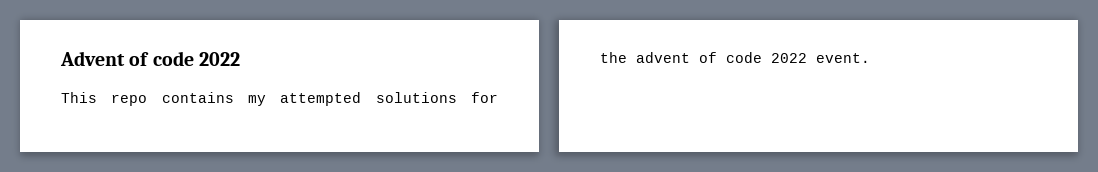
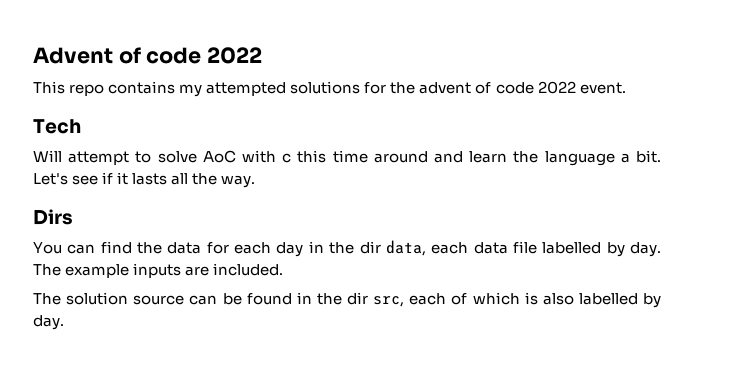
+ Tech
+ Will attempt to solve AoC with c this time around and learn the language a bit. Let's see if it lasts all the way.
+ Dirs
+ You can find the data for each day in the dir data, each data file labelled by day. The example inputs are included.
+ The solution source can be found in the dir src, each of which is also labelled by day.

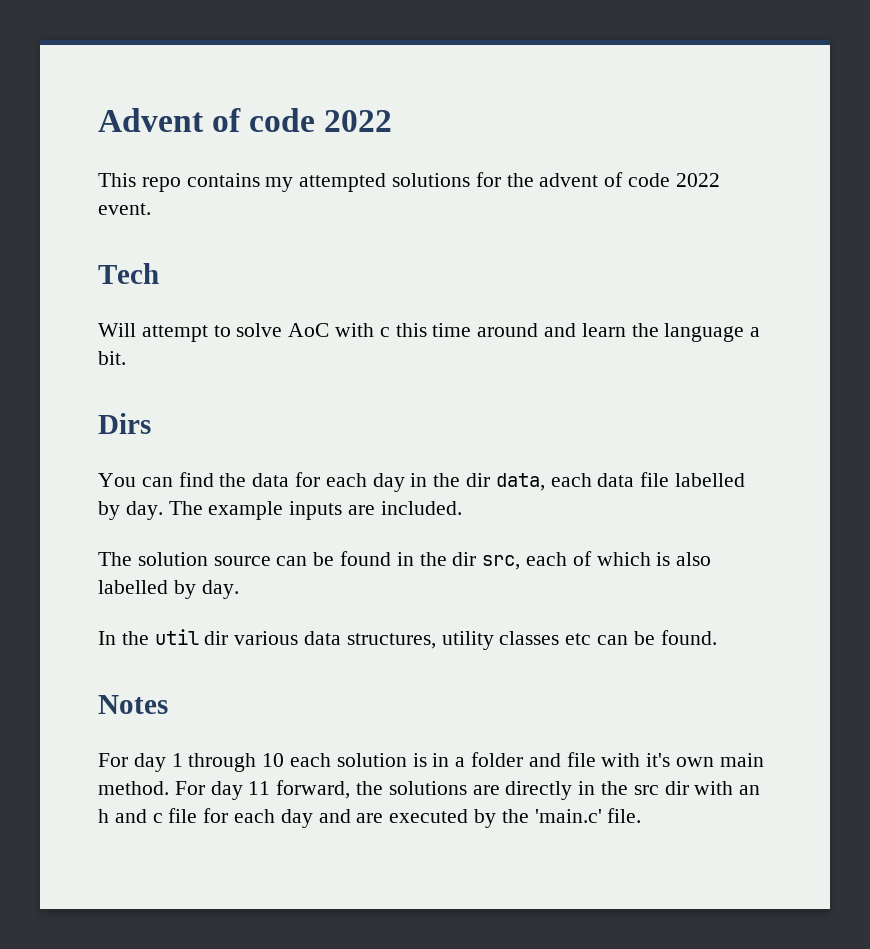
- Let's see if it lasts all the way.
+ In the util dir various data structures, utility classes etc can be found.
+ Notes
+ For day 1 through 10 each solution is in a folder and file with it's own main method. For day 11 forward, the solutions are directly in the src dir with an h and c file for each day and are executed by the 'main.c' file.

